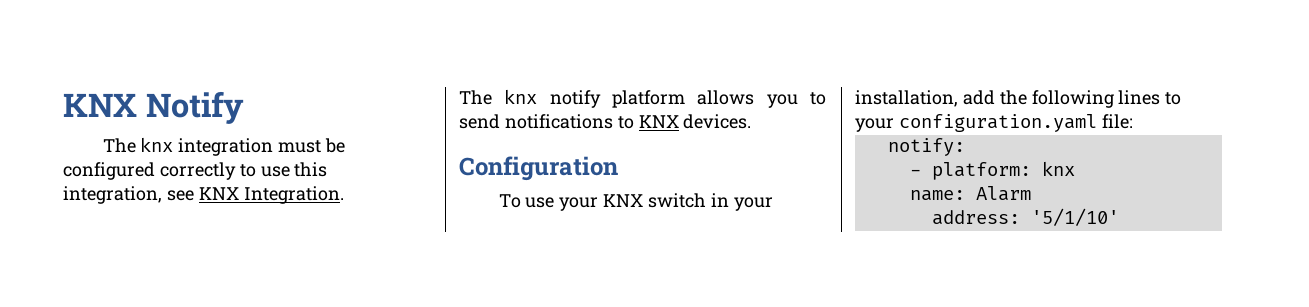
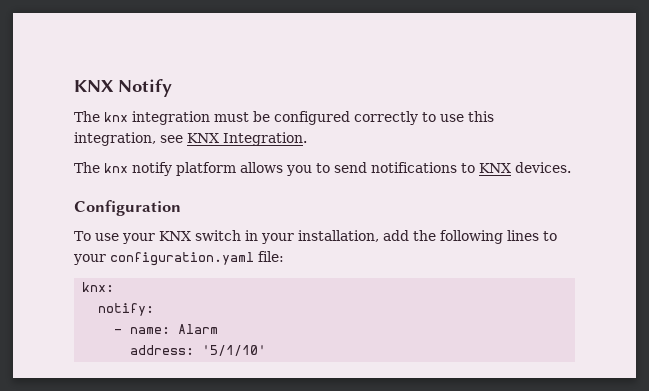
+ knx:
- - platform: knx
- name: Alarm
+ - name: Alarm

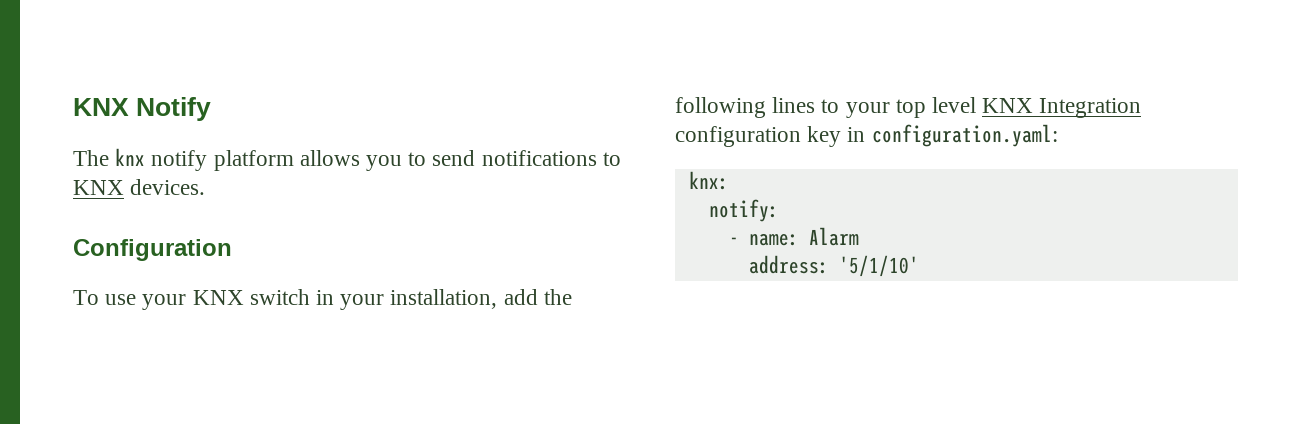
- The knx integration must be configured correctly to use this integration, see KNX Integration.
- To use your KNX switch in your installation, add the following lines to your configuration.yaml file:
+ To use your KNX switch in your installation, add the following lines to your top level KNX Integration configuration key in configuration.yaml:

